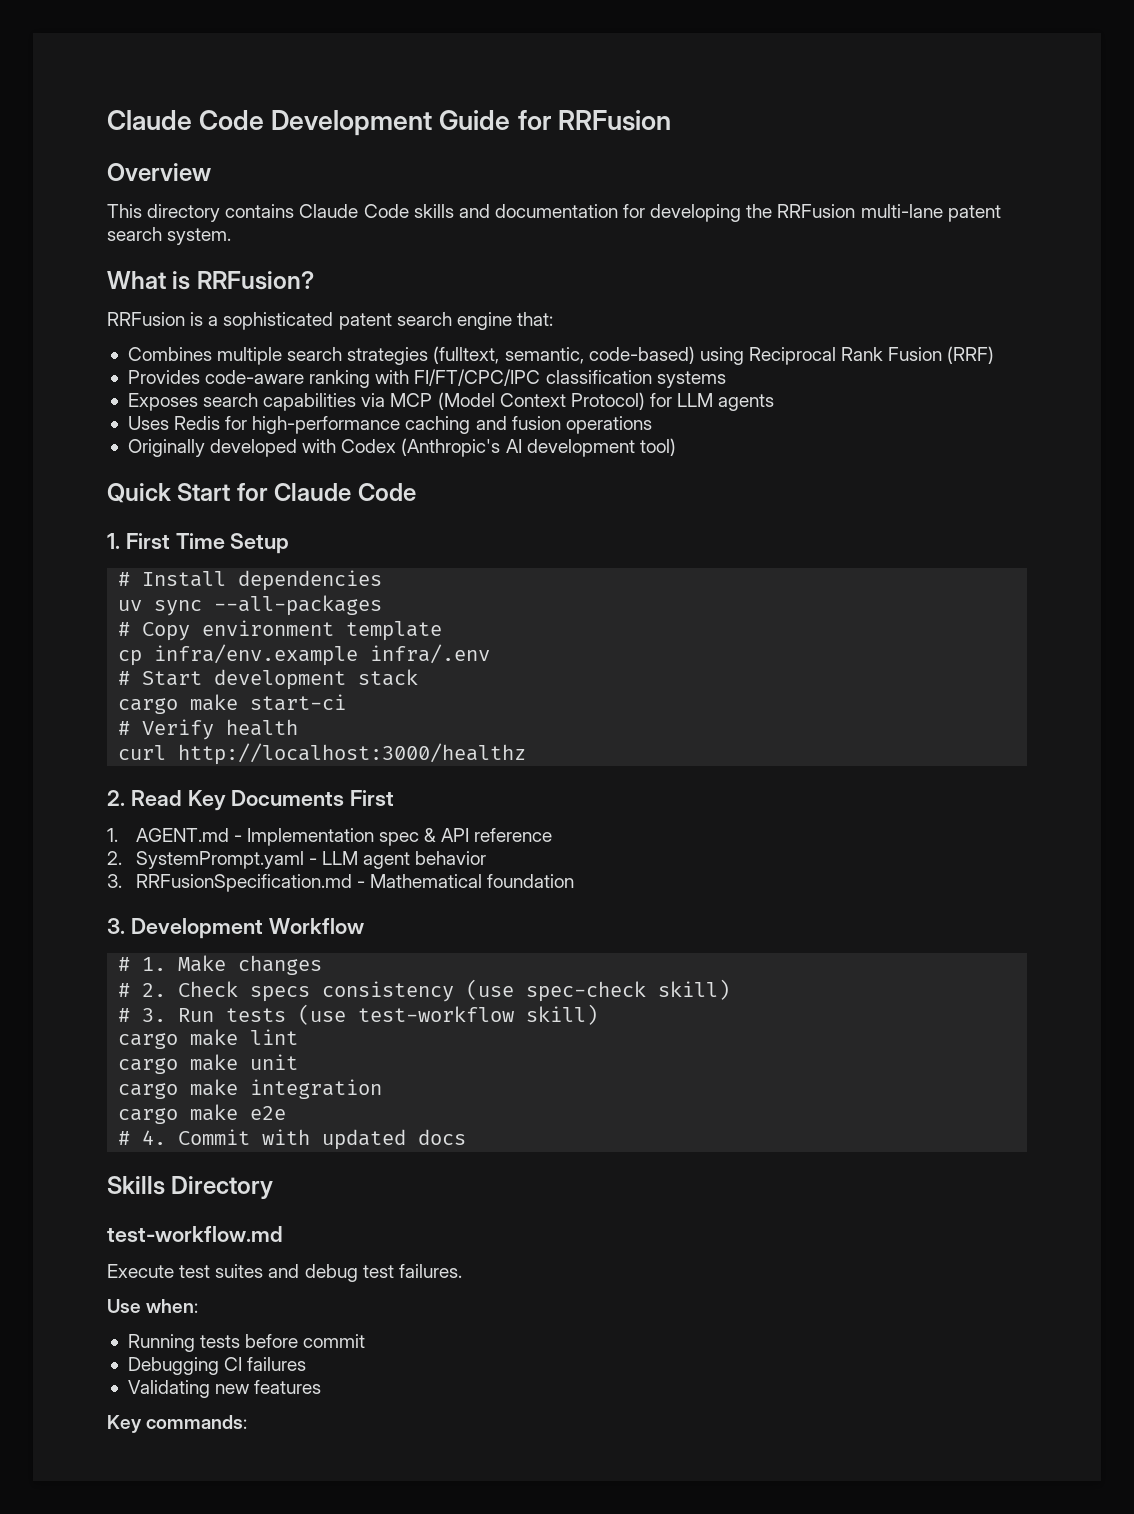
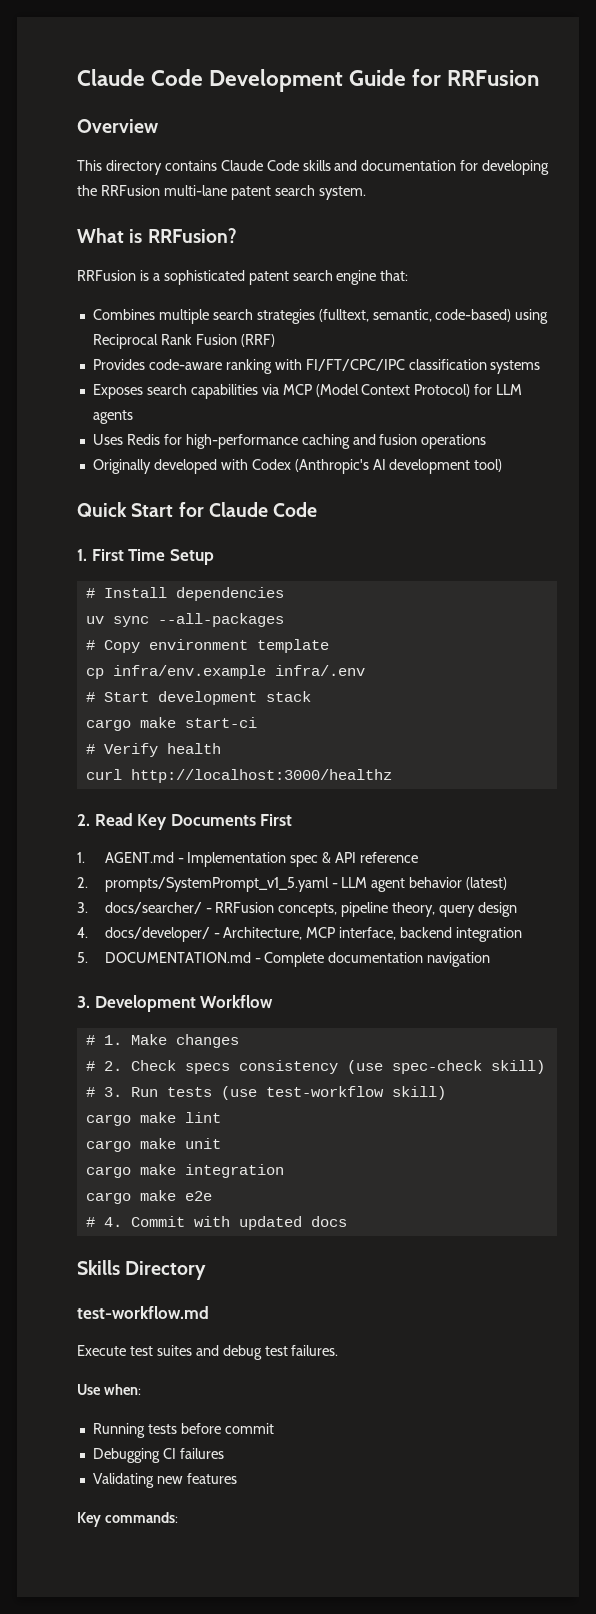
- 2. SystemPrompt.yaml - LLM agent behavior
- 3. RRFusionSpecification.md - Mathematical foundation
+ 2. prompts/SystemPrompt_v1_5.yaml - LLM agent behavior (latest)
+ 3. docs/searcher/ - RRFusion concepts, pipeline theory, query design
+ 4. docs/developer/ - Architecture, MCP interface, backend integration
+ 5. DOCUMENTATION.md - Complete documentation navigation

